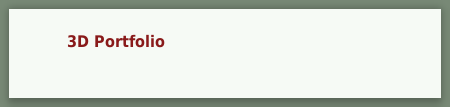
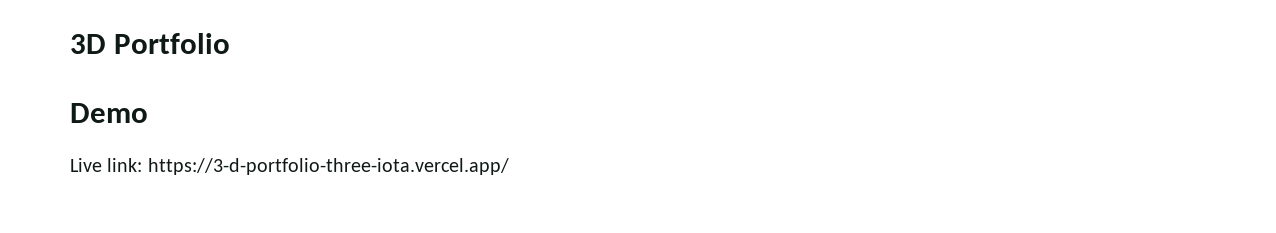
+ Demo
+ Live link: https://3-d-portfolio-three-iota.vercel.app/

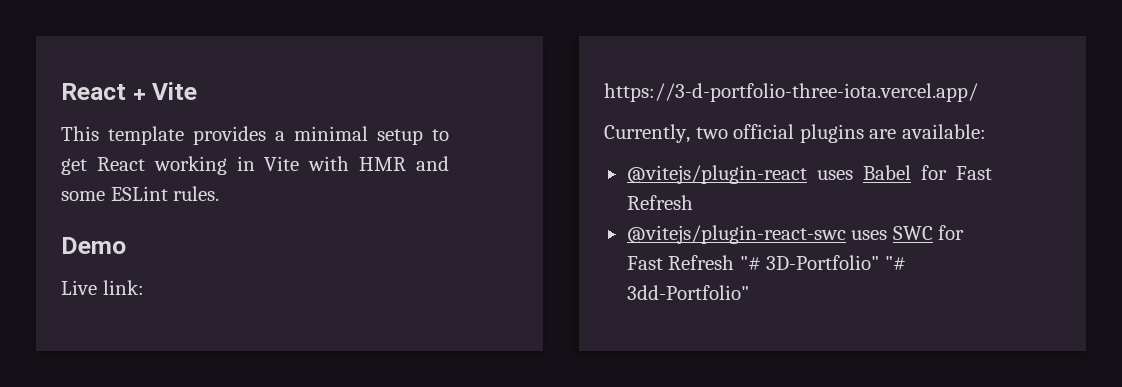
- 3D Portfolio
+ React + Vite
+ This template provides a minimal setup to get React working in Vite with HMR and some ESLint rules.
  Demo
  Live link: https://3-d-portfolio-three-iota.vercel.app/
+ Currently, two official plugins are available:
+ @vitejs/plugin-react uses Babel for Fast Refresh
+ @vitejs/plugin-react-swc uses SWC for Fast Refresh "# 3D-Portfolio" "# 3dd-Portfolio"

